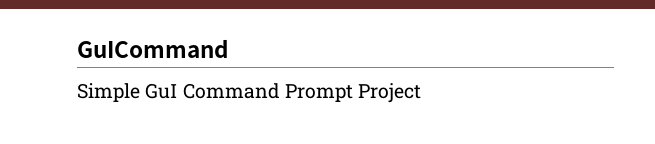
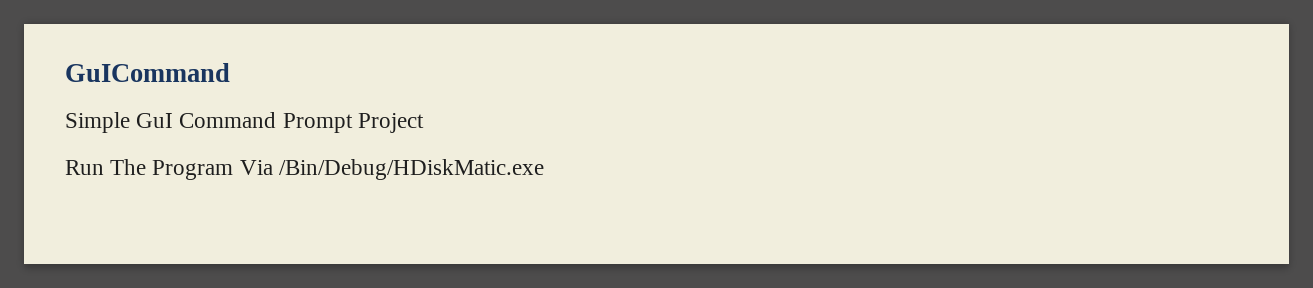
+ Run The Program Via /Bin/Debug/HDiskMatic.exe

